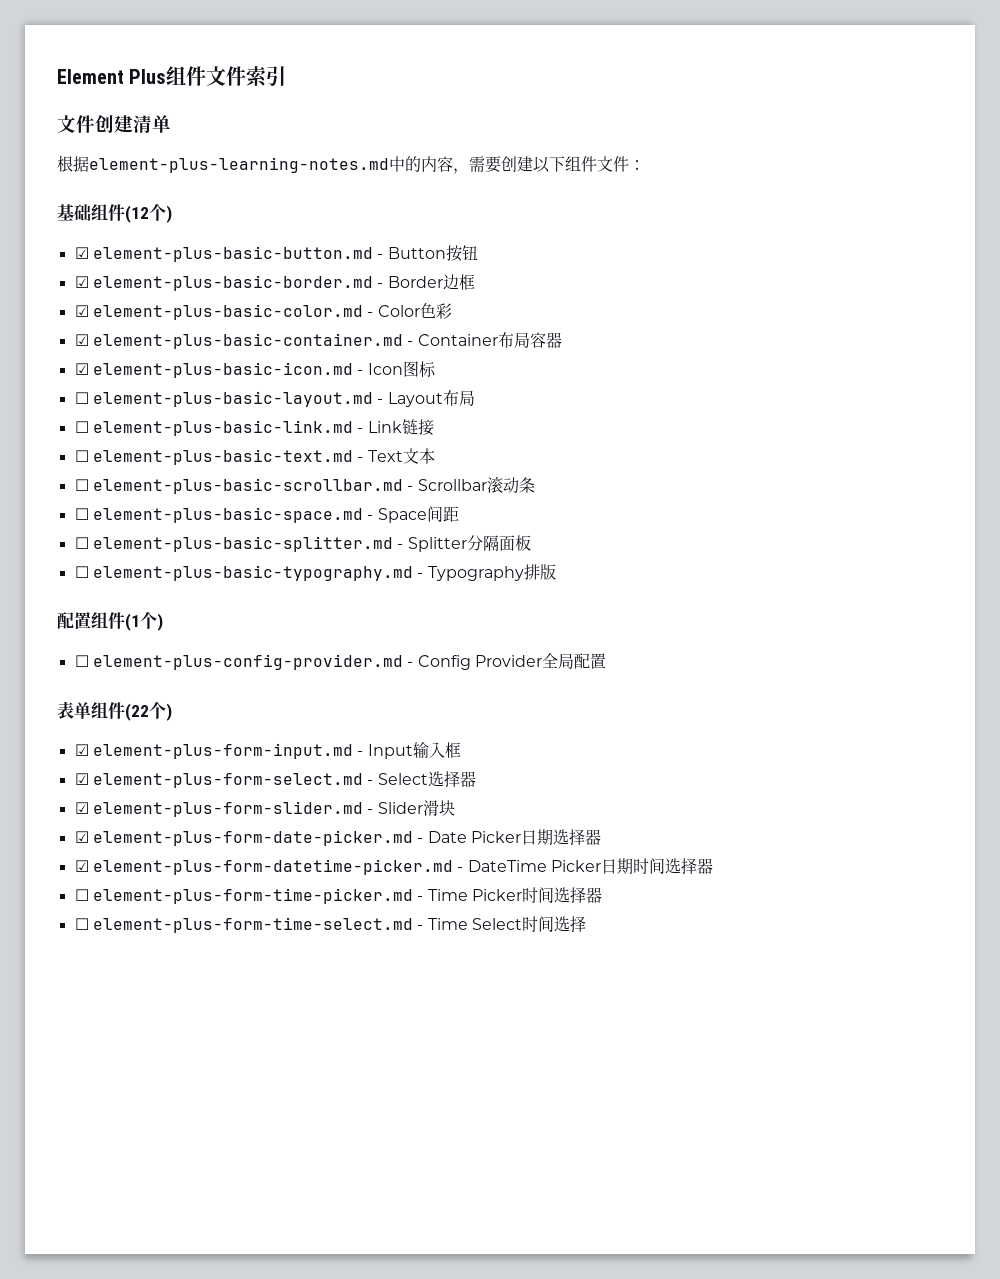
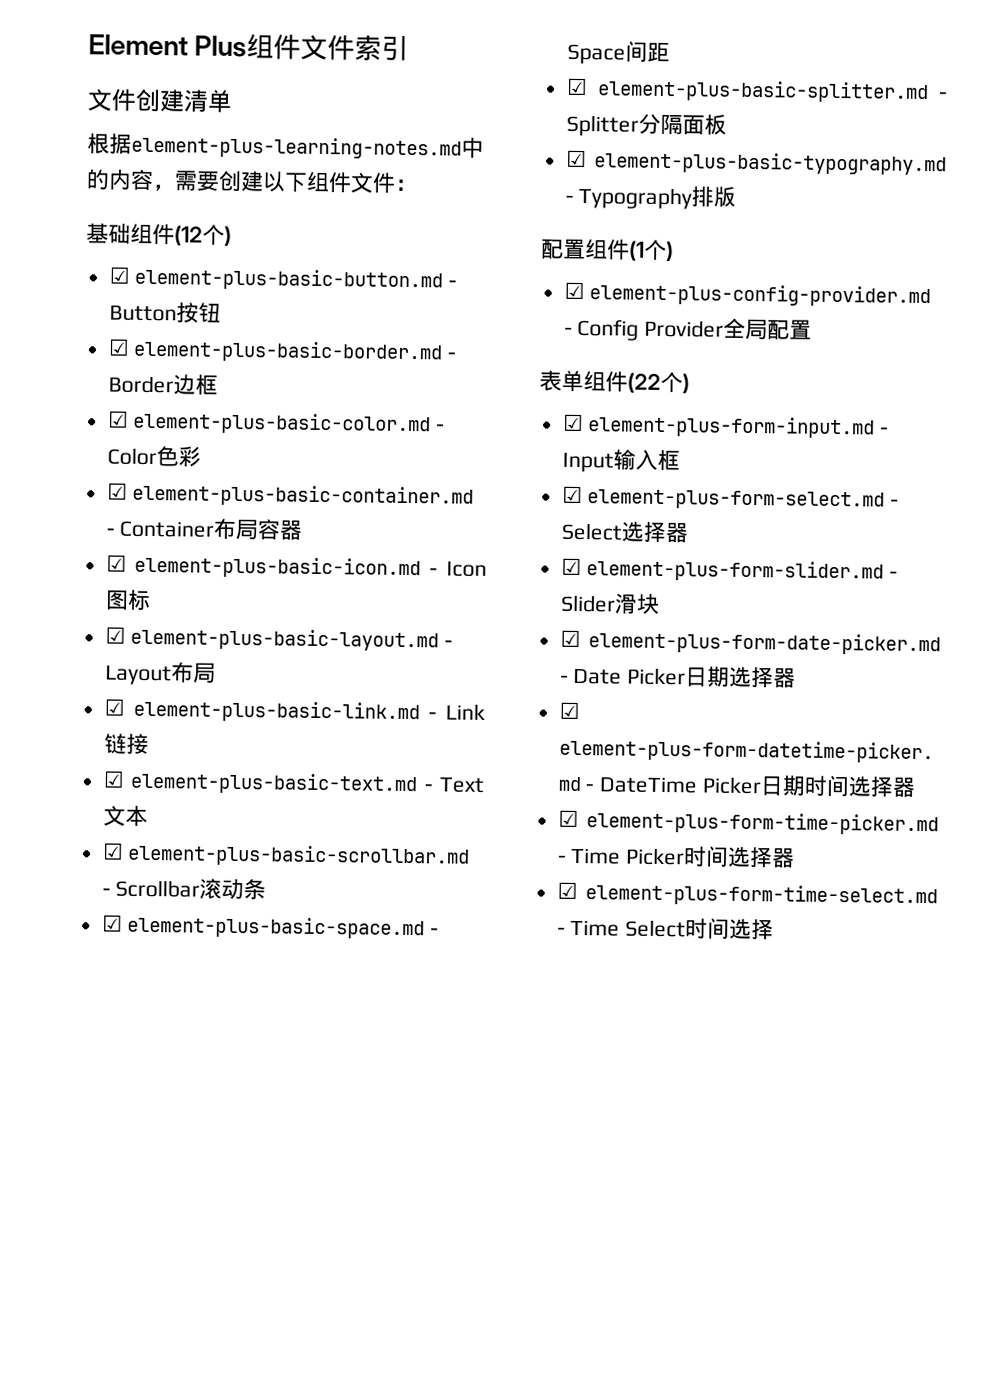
- ☐ element-plus-basic-layout.md - Layout布局
+ ☑ element-plus-basic-layout.md - Layout布局
- ☐ element-plus-basic-link.md - Link链接
+ ☑ element-plus-basic-link.md - Link链接
- ☐ element-plus-basic-text.md - Text文本
+ ☑ element-plus-basic-text.md - Text文本
- ☐ element-plus-basic-scrollbar.md - Scrollbar滚动条
+ ☑ element-plus-basic-scrollbar.md - Scrollbar滚动条
- ☐ element-plus-basic-space.md - Space间距
+ ☑ element-plus-basic-space.md - Space间距
- ☐ element-plus-basic-splitter.md - Splitter分隔面板
+ ☑ element-plus-basic-splitter.md - Splitter分隔面板
- ☐ element-plus-basic-typography.md - Typography排版
+ ☑ element-plus-basic-typography.md - Typography排版
- ☐ element-plus-config-provider.md - Config Provider全局配置
+ ☑ element-plus-config-provider.md - Config Provider全局配置
- ☐ element-plus-form-time-picker.md - Time Picker时间选择器
+ ☑ element-plus-form-time-picker.md - Time Picker时间选择器
- ☐ element-plus-form-time-select.md - Time Select时间选择
+ ☑ element-plus-form-time-select.md - Time Select时间选择

